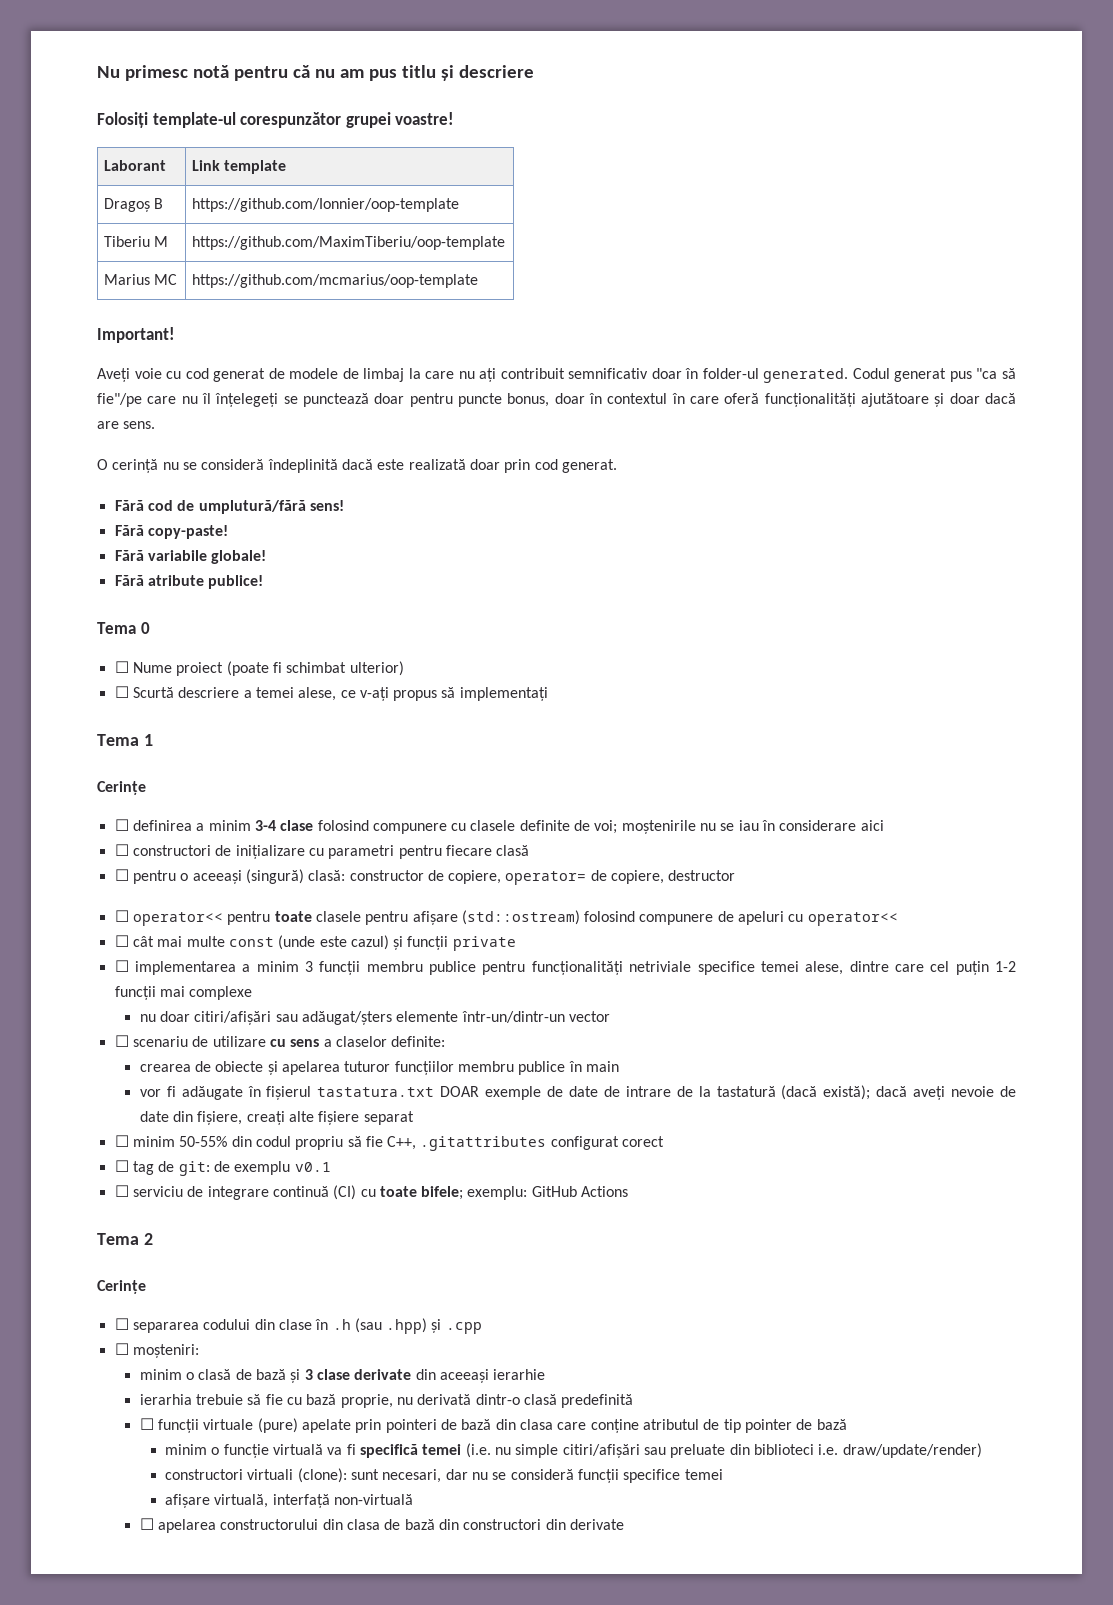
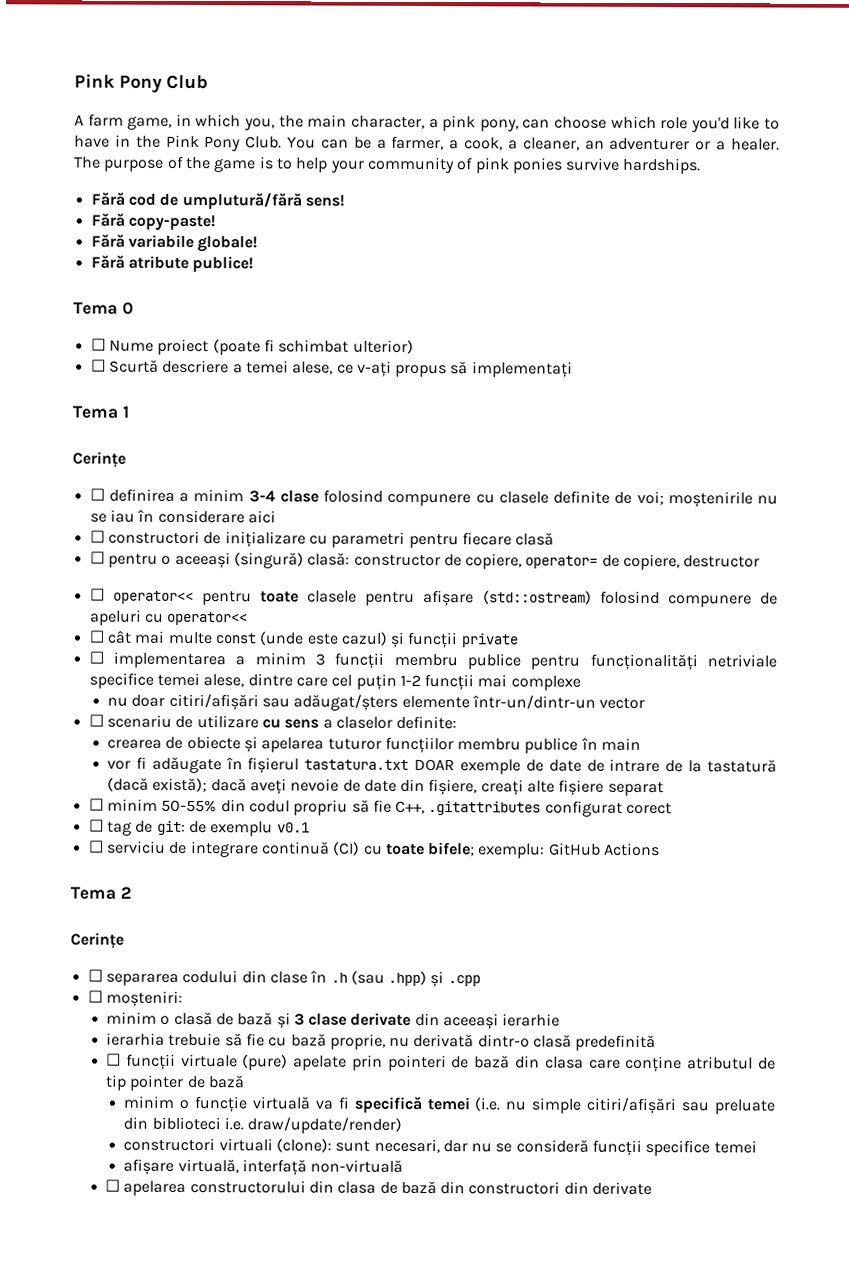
- Nu primesc notă pentru că nu am pus titlu și descriere
- Folosiți template-ul corespunzător grupei voastre!
- Laborant | Link template
- Dragoș B | https://github.com/Ionnier/oop-template
- Tiberiu M | https://github.com/MaximTiberiu/oop-template
- Marius MC | https://github.com/mcmarius/oop-template
- Important!
- Aveți voie cu cod generat de modele de limbaj la care nu ați contribuit semnificativ doar în folder-ul generated. Codul generat pus "ca să fie"/pe care nu îl înțelegeți se punctează doar pentru puncte bonus, doar în contextul în care oferă funcționalități ajutătoare și doar dacă are sens.
- O cerință nu se consideră îndeplinită dacă este realizată doar prin cod generat.
+ Pink Pony Club
+ A farm game, in which you, the main character, a pink pony, can choose which role you'd like to have in the Pink Pony Club. You can be a farmer, a cook, a cleaner, an adventurer or a healer. The purpose of the game is to help your community of pink ponies survive hardships.

